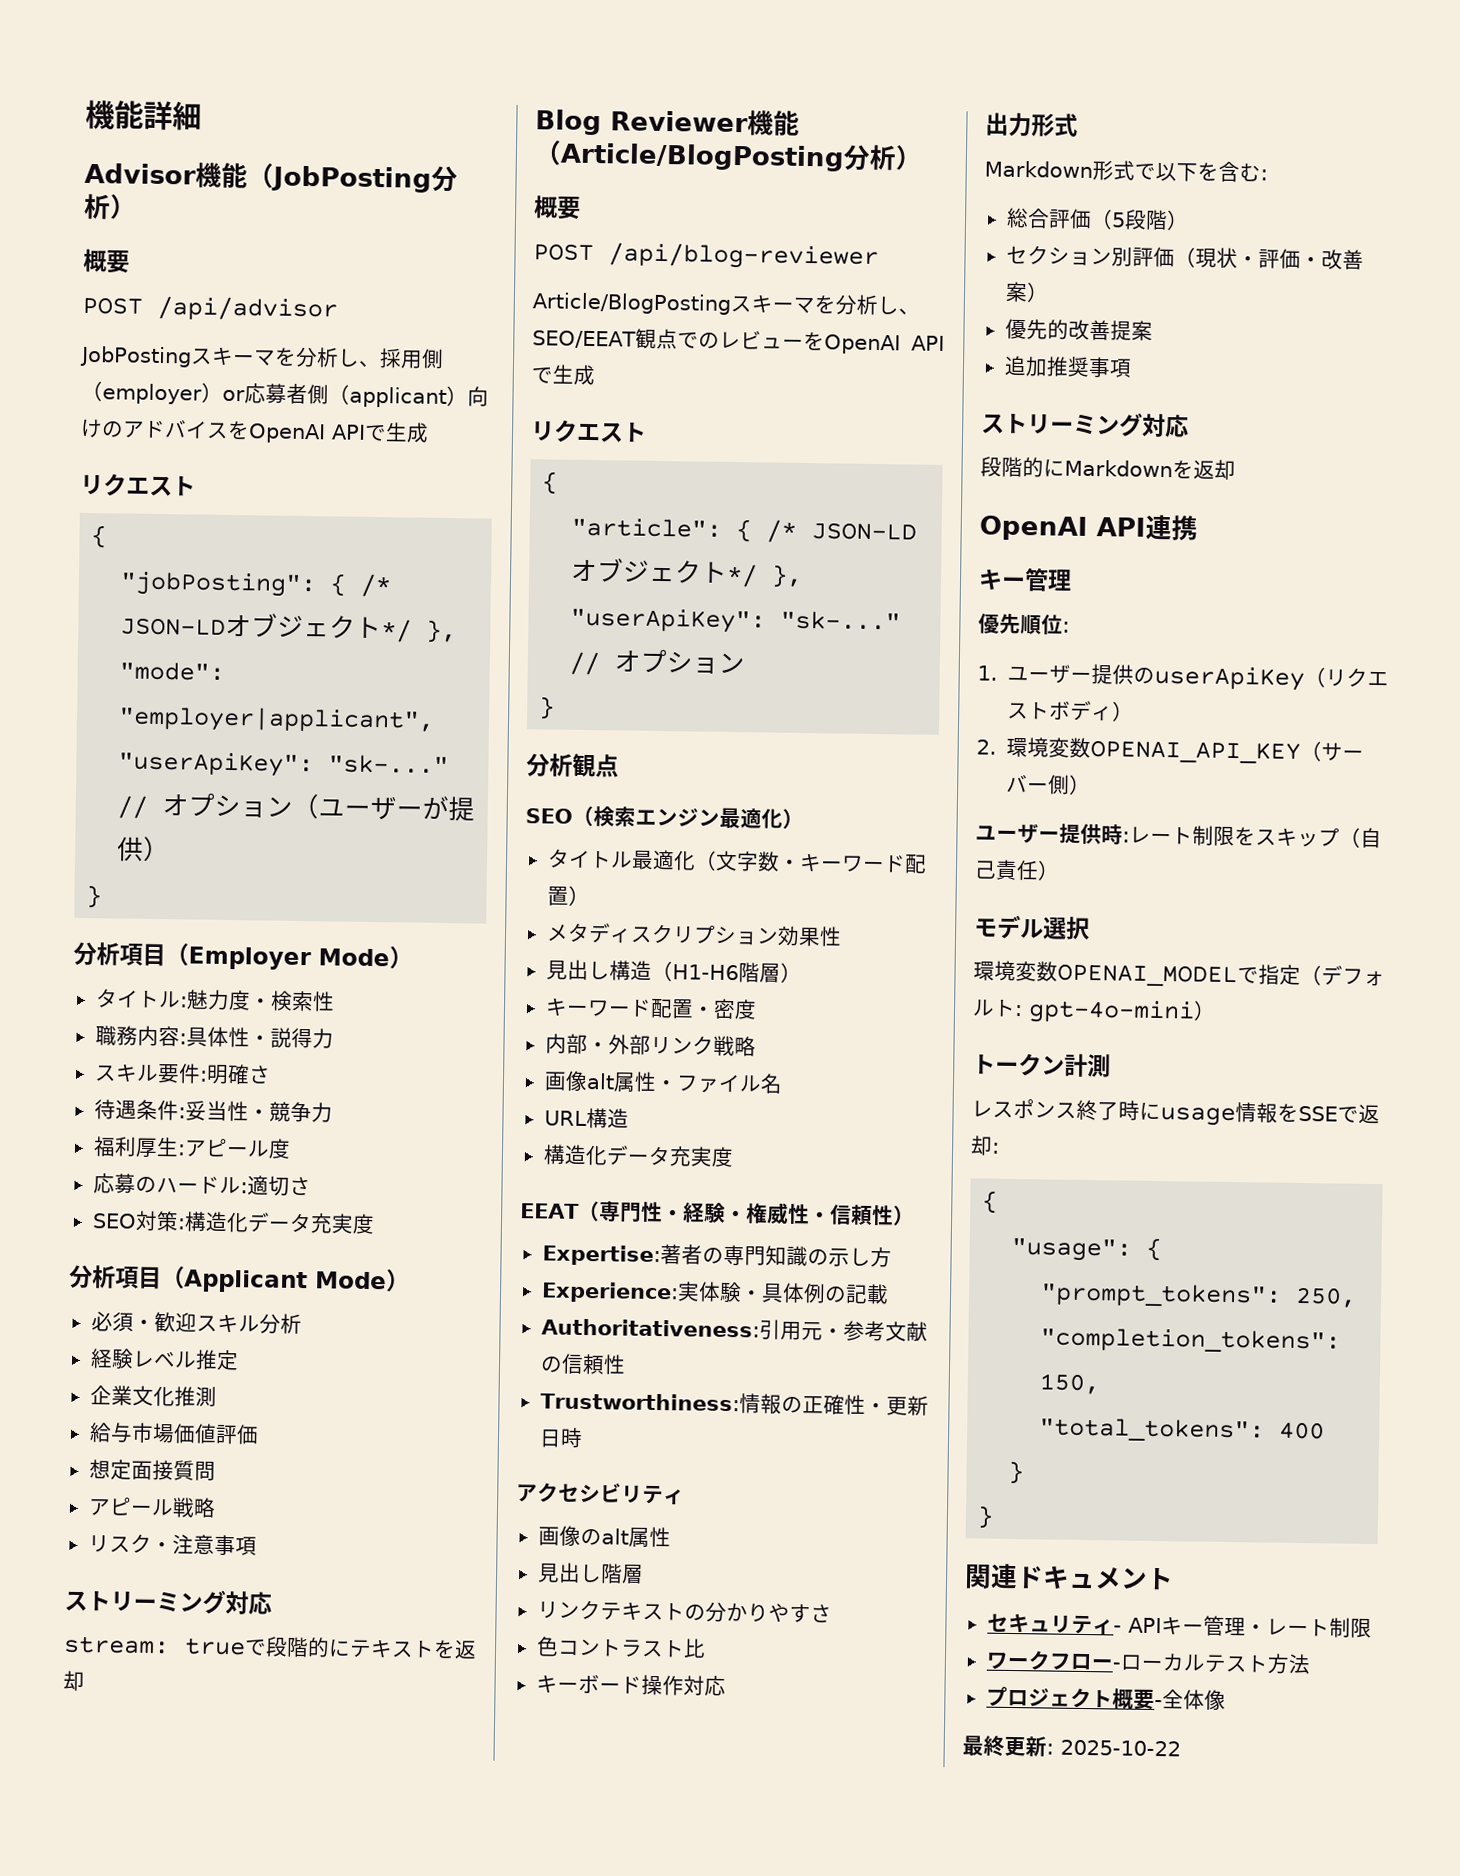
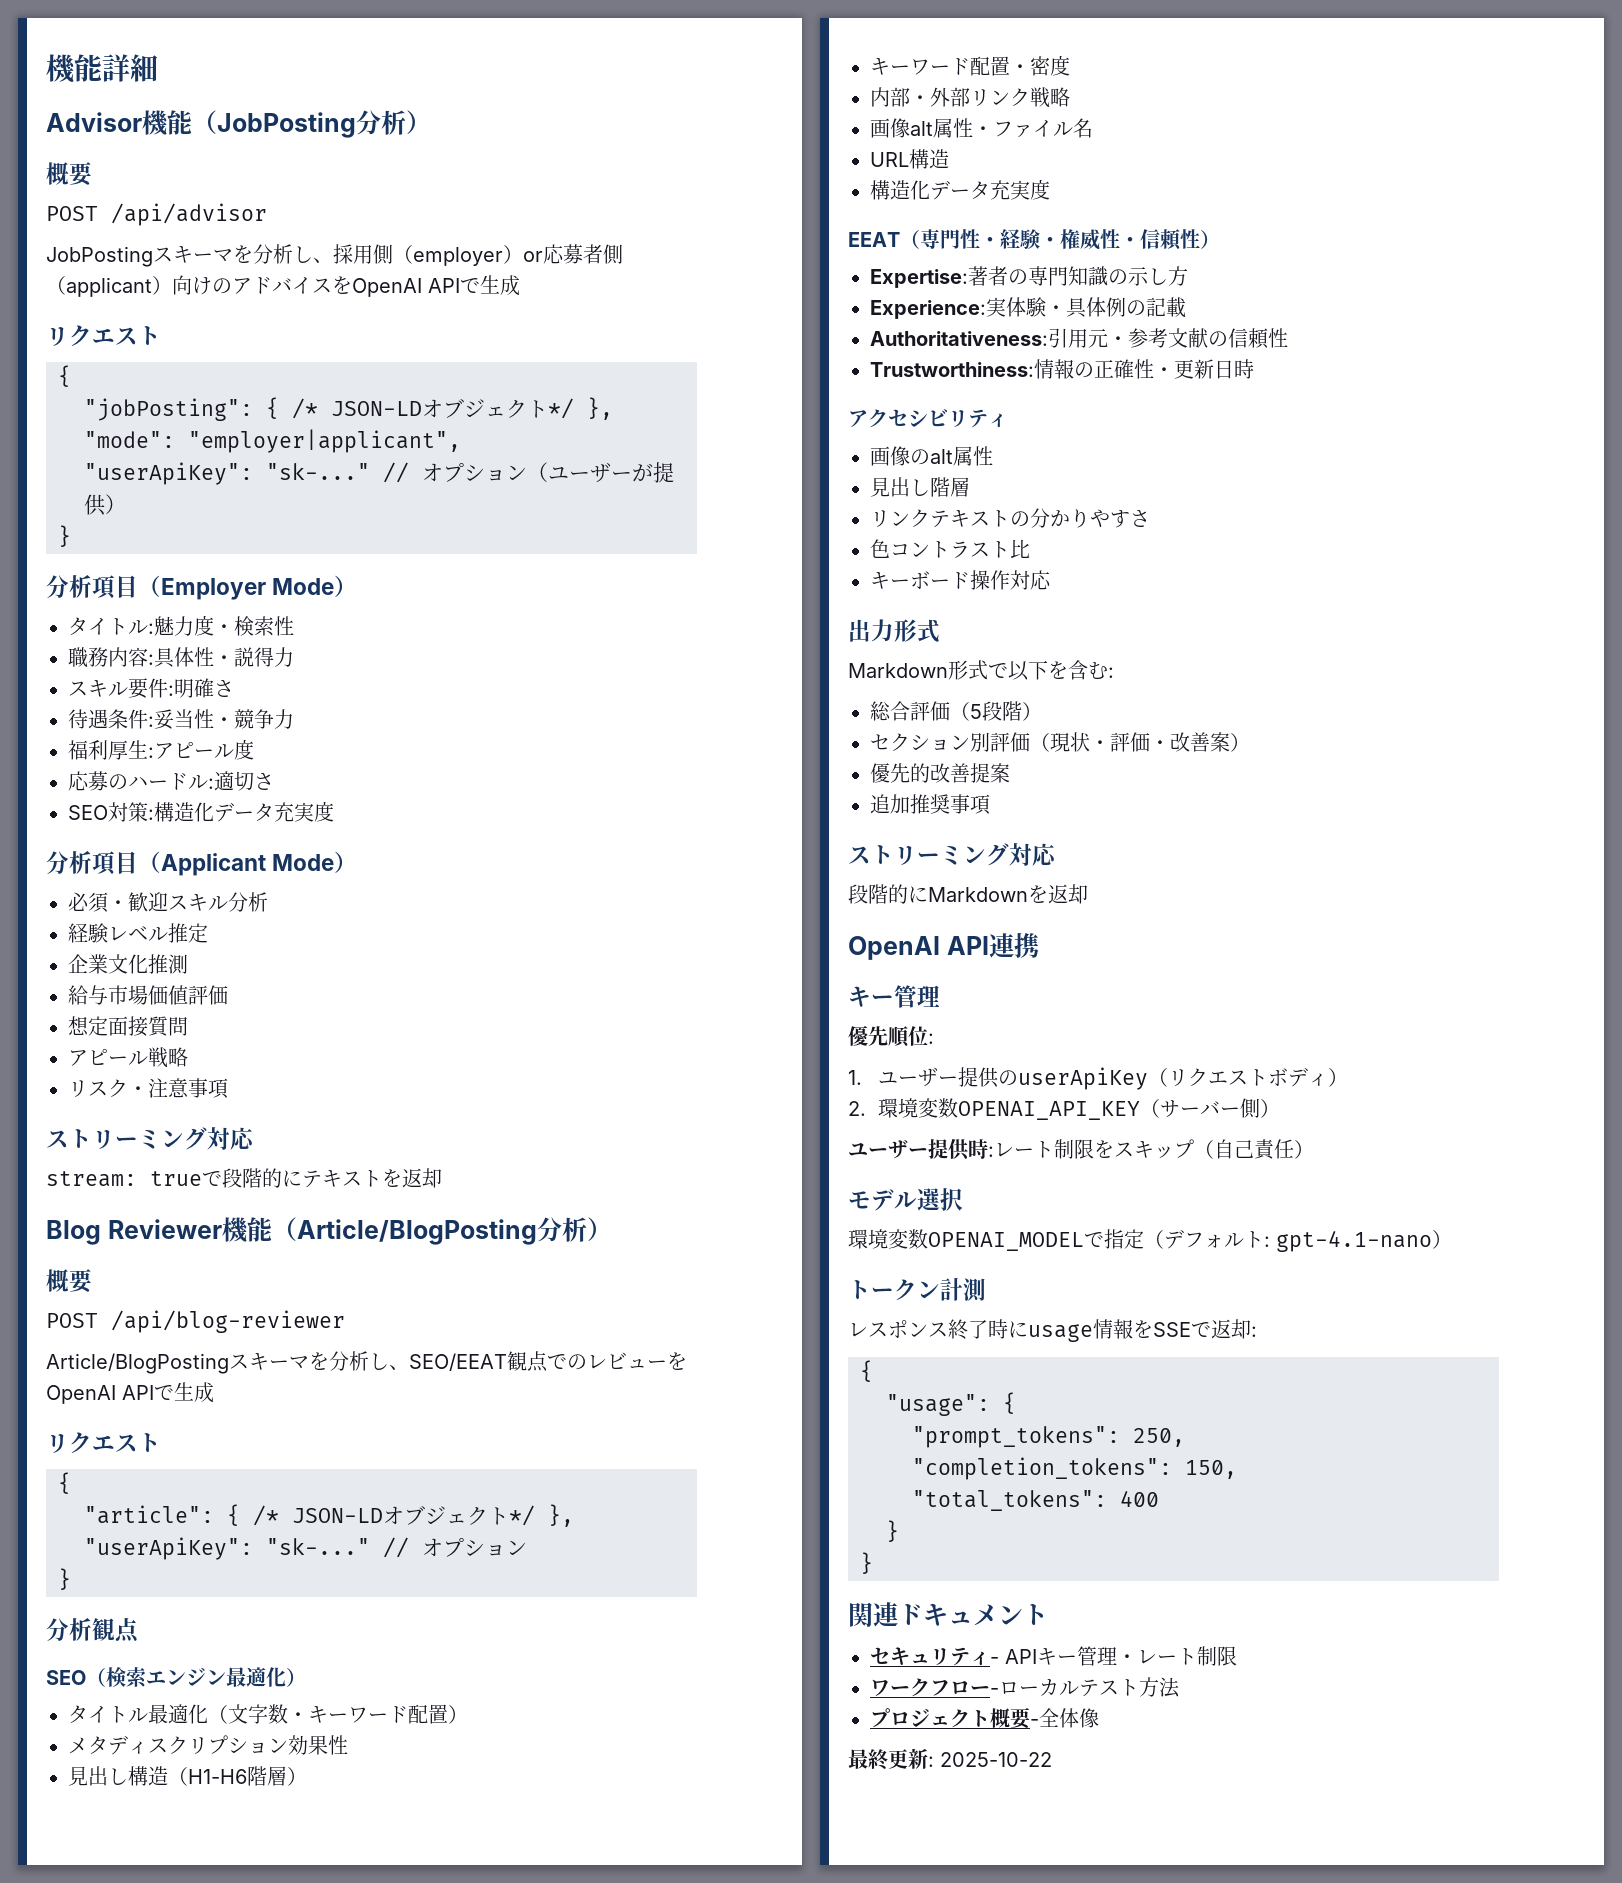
- 環境変数OPENAI_MODELで指定（デフォルト: gpt-4o-mini）
+ 環境変数OPENAI_MODELで指定（デフォルト: gpt-4.1-nano）

